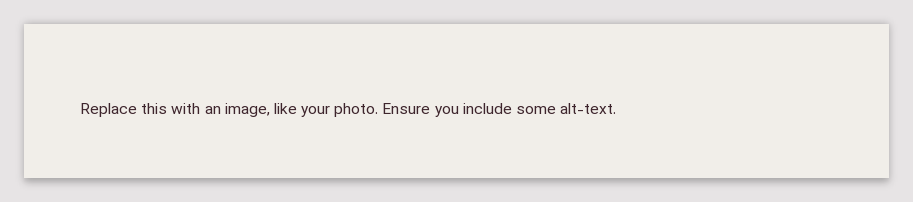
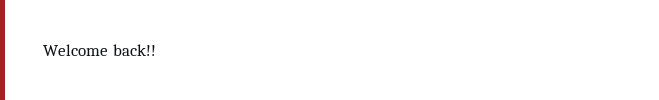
- Replace this with an image, like your photo. Ensure you include some alt-text.
+ Welcome back!!

